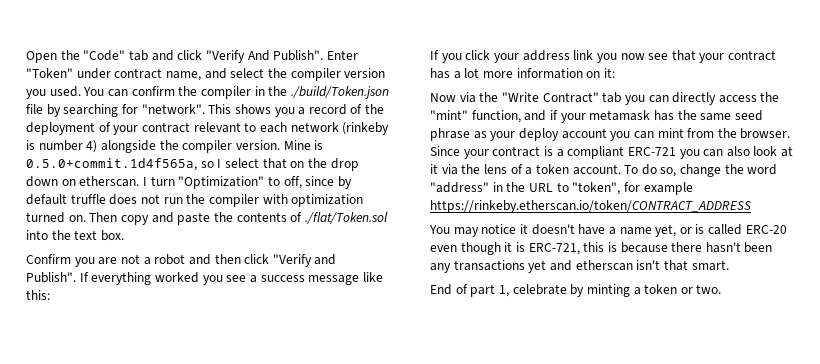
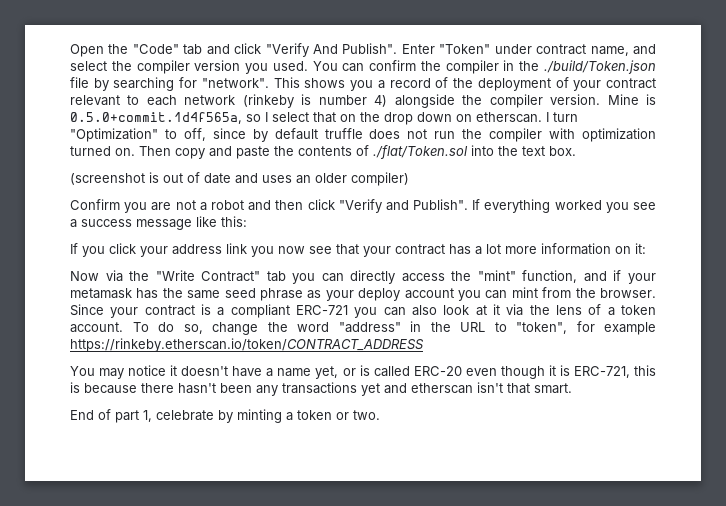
+ (screenshot is out of date and uses an older compiler)

